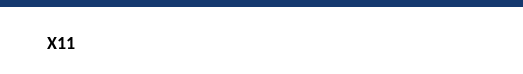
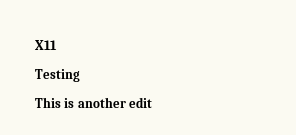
+ Testing
+ This is another edit

